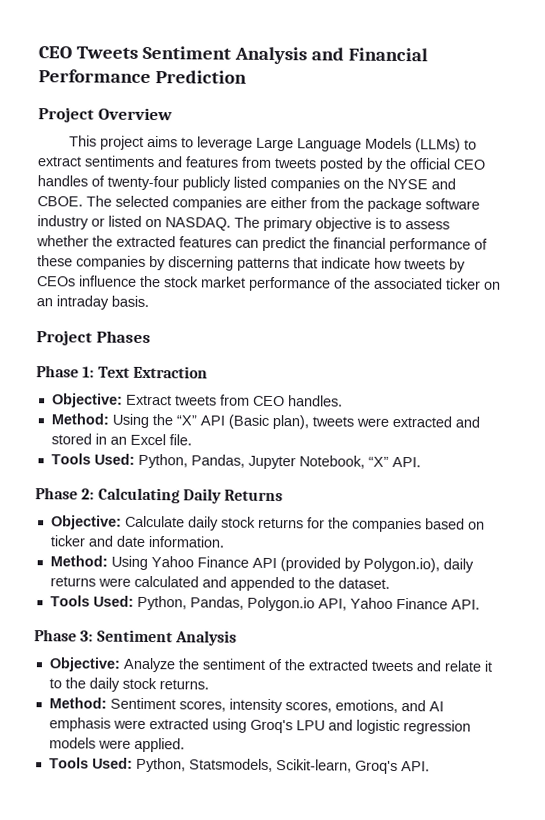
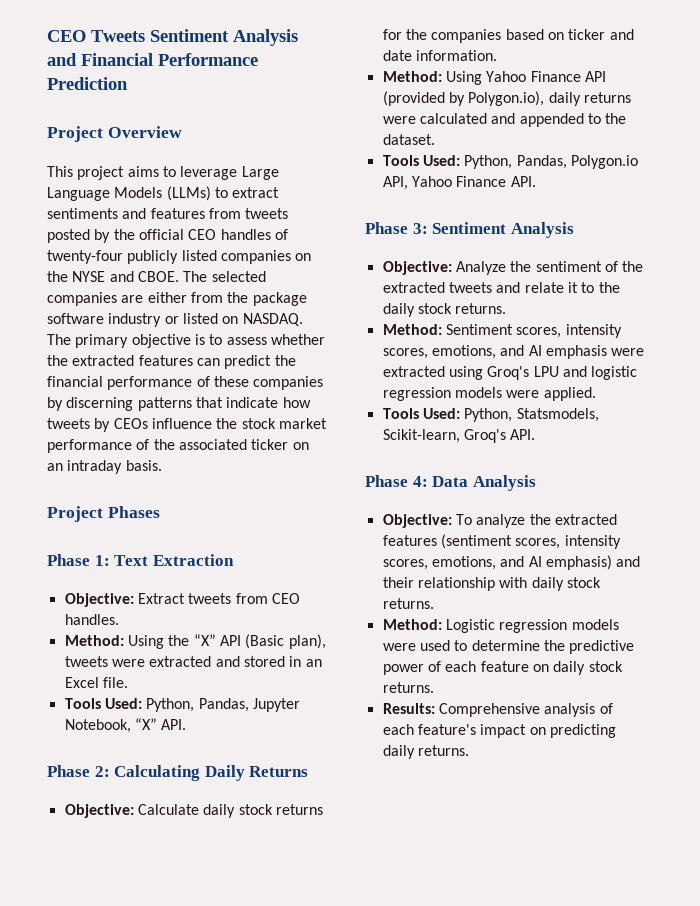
+ Phase 4: Data Analysis
+ Objective: To analyze the extracted features (sentiment scores, intensity scores, emotions, and AI emphasis) and their relationship with daily stock returns.
+ Method: Logistic regression models were used to determine the predictive power of each feature on daily stock returns.
+ Results: Comprehensive analysis of each feature's impact on predicting daily returns.

